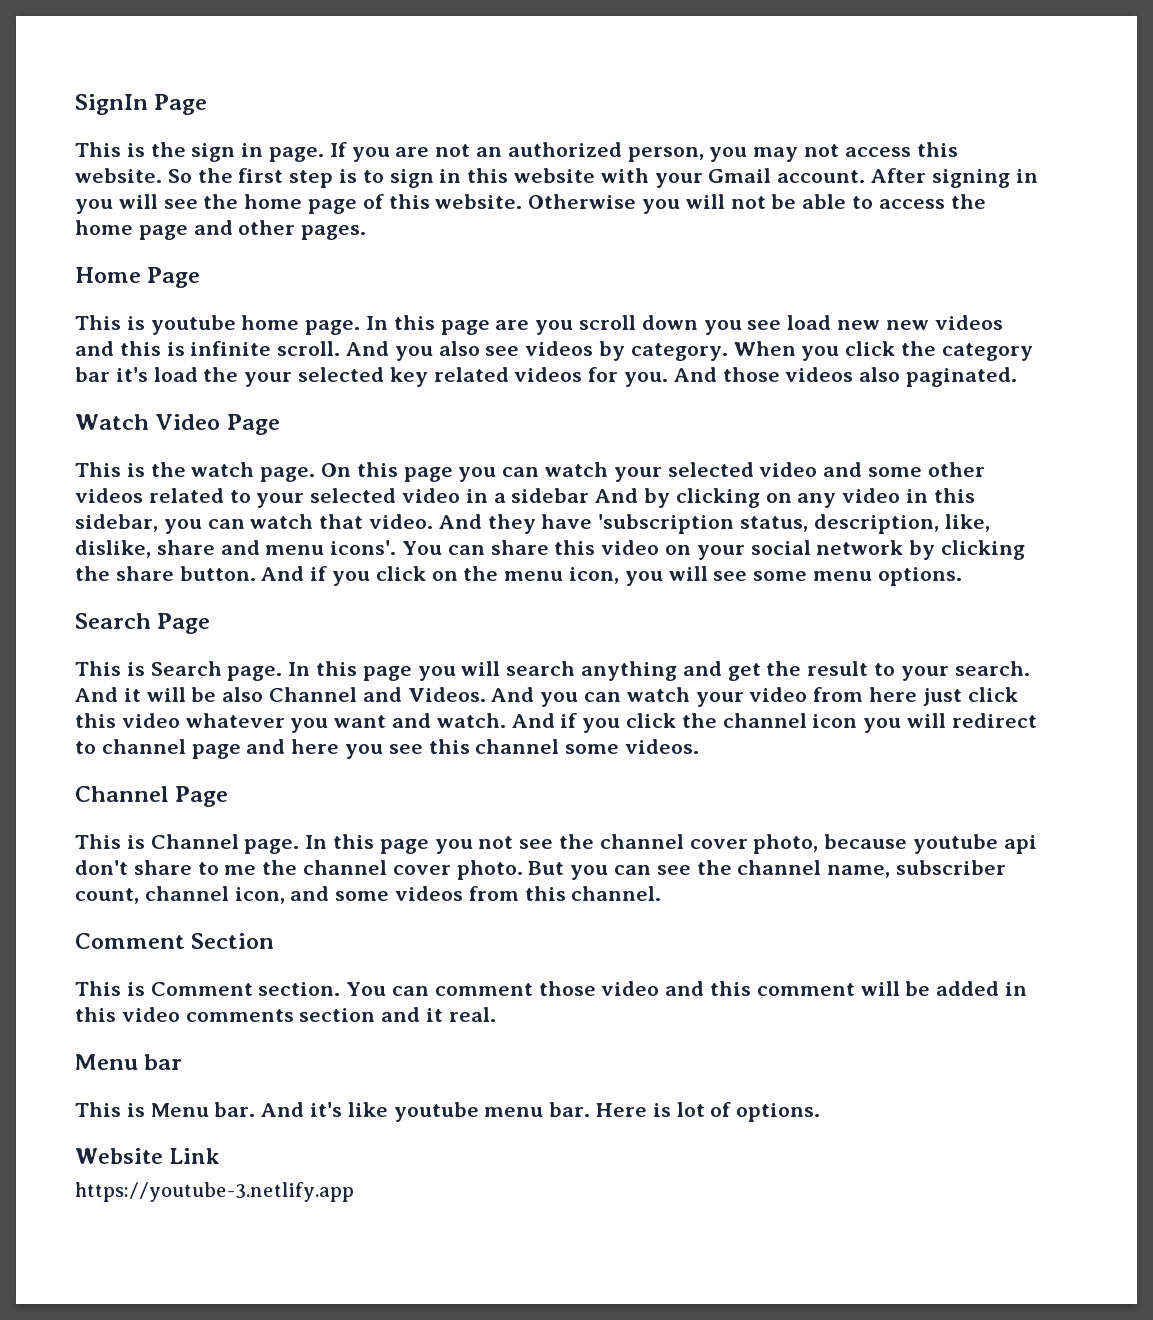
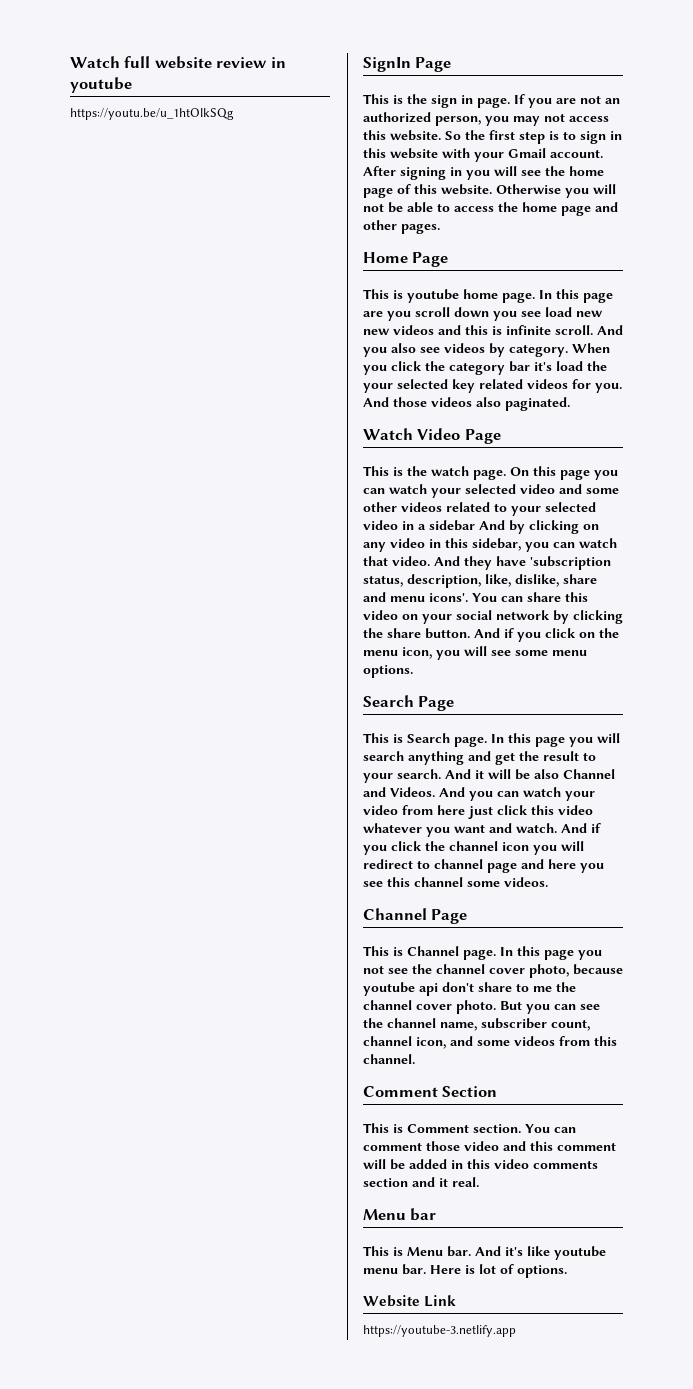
+ Watch full website review in youtube
+ https://youtu.be/u_1htOlkSQg

